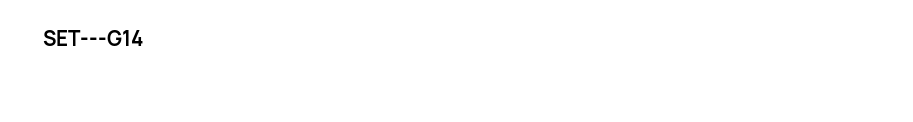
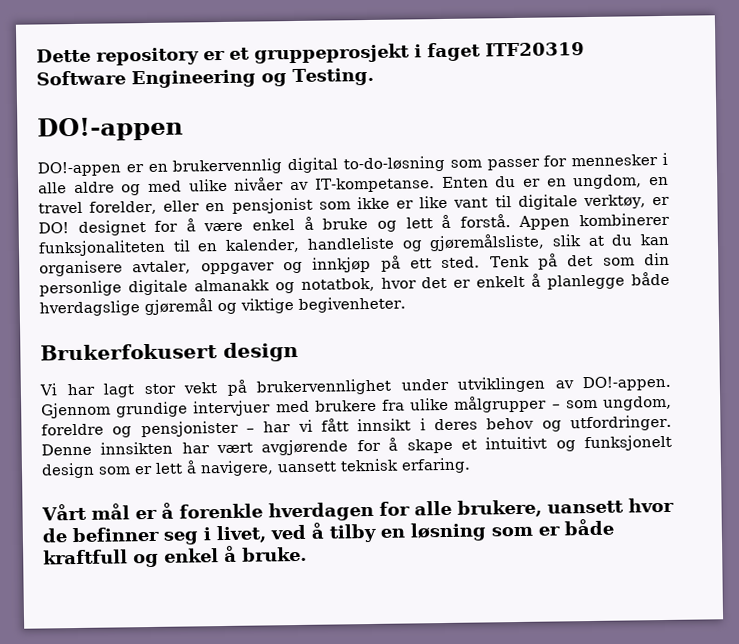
- SET---G14
+ Dette repository er et gruppeprosjekt i faget ITF20319 Software Engineering og Testing.
+ DO!-appen
+ DO!-appen er en brukervennlig digital to-do-løsning som passer for mennesker i alle aldre og med ulike nivåer av IT-kompetanse. Enten du er en ungdom, en travel forelder, eller en pensjonist som ikke er like vant til digitale verktøy, er DO! designet for å være enkel å bruke og lett å forstå. Appen kombinerer funksjonaliteten til en kalender, handleliste og gjøremålsliste, slik at du kan organisere avtaler, oppgaver og innkjøp på ett sted. Tenk på det som din personlige digitale almanakk og notatbok, hvor det er enkelt å planlegge både hverdagslige gjøremål og viktige begivenheter.
+ Brukerfokusert design
+ Vi har lagt stor vekt på brukervennlighet under utviklingen av DO!-appen. Gjennom grundige intervjuer med brukere fra ulike målgrupper – som ungdom, foreldre og pensjonister – har vi fått innsikt i deres behov og utfordringer. Denne innsikten har vært avgjørende for å skape et intuitivt og funksjonelt design som er lett å navigere, uansett teknisk erfaring.
+ Vårt mål er å forenkle hverdagen for alle brukere, uansett hvor de befinner seg i livet, ved å tilby en løsning som er både kraftfull og enkel å bruke.

